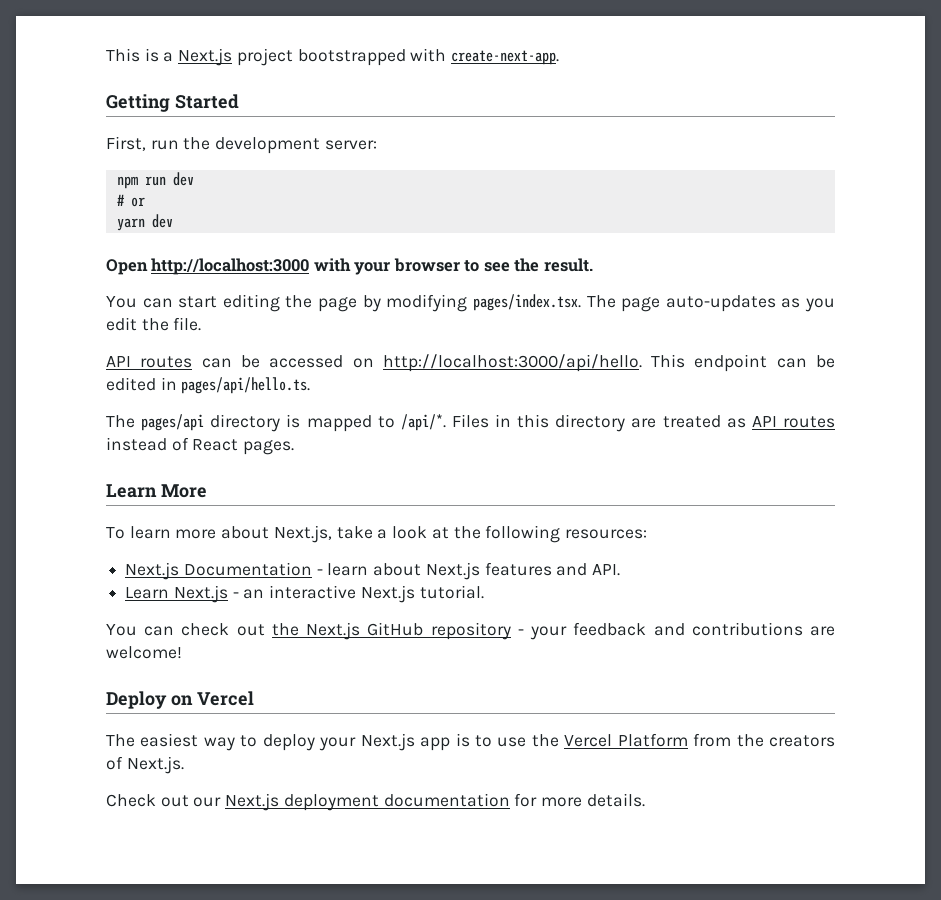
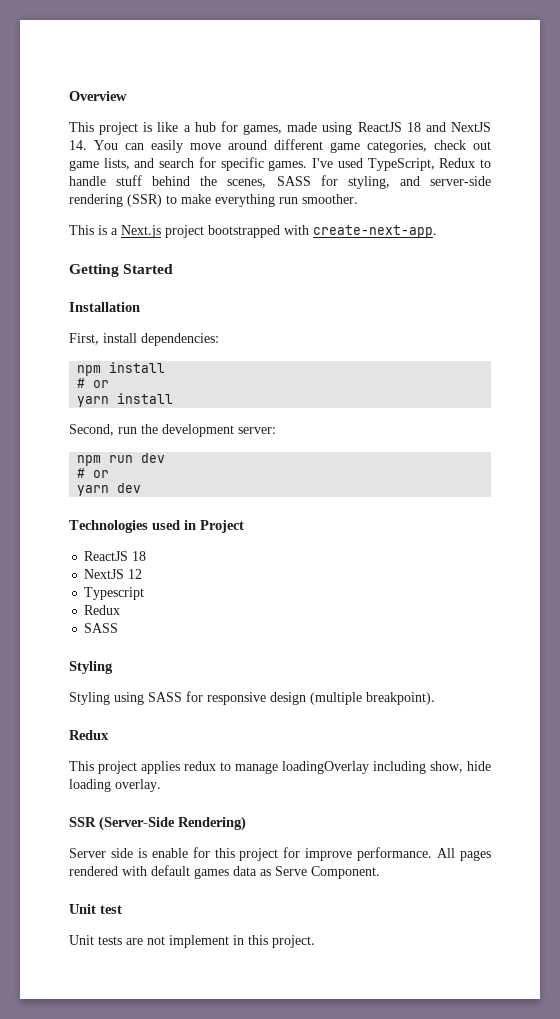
+ Overview
+ This project is like a hub for games, made using ReactJS 18 and NextJS 14. You can easily move around different game categories, check out game lists, and search for specific games. I've used TypeScript, Redux to handle stuff behind the scenes, SASS for styling, and server-side rendering (SSR) to make everything run smoother.
+ Installation
- First, run the development server:
+ First, install dependencies:
+ npm install
+ # or
+ yarn install
+ Second, run the development server:
- Open http://localhost:3000 with your browser to see the result.
- You can start editing the page by modifying pages/index.tsx. The page auto-updates as you edit the file.
- API routes can be accessed on http://localhost:3000/api/hello. This endpoint can be edited in pages/api/hello.ts.
- The pages/api directory is mapped to /api/*. Files in this directory are treated as API routes instead of React pages.
- Learn More
- To learn more about Next.js, take a look at the following resources:
- Next.js Documentation - learn about Next.js features and API.
- Learn Next.js - an interactive Next.js tutorial.
- You can check out the Next.js GitHub repository - your feedback and contributions are welcome!
- Deploy on Vercel
- The easiest way to deploy your Next.js app is to use the Vercel Platform from the creators of Next.js.
- Check out our Next.js deployment documentation for more details.
+ Technologies used in Project
+ ReactJS 18
+ NextJS 12
+ Typescript
+ Redux
+ SASS
+ Styling
+ Styling using SASS for responsive design (multiple breakpoint).
+ Redux
+ This project applies redux to manage loadingOverlay including show, hide loading overlay.
+ SSR (Server-Side Rendering)
+ Server side is enable for this project for improve performance. All pages rendered with default games data as Serve Component.
+ Unit test
+ Unit tests are not implement in this project.

